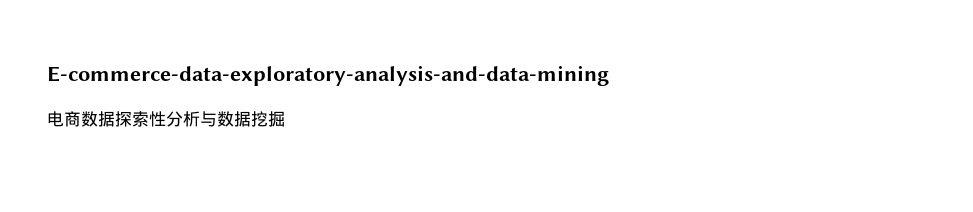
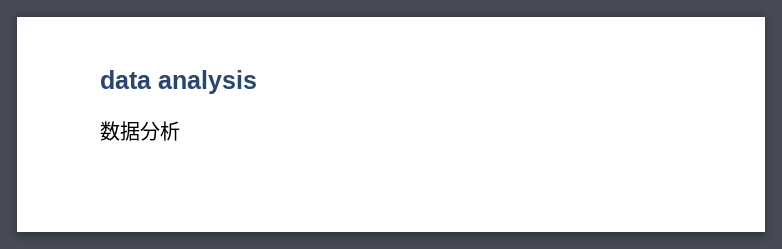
- E-commerce-data-exploratory-analysis-and-data-mining
- 电商数据探索性分析与数据挖掘
+ data analysis
+ 数据分析

